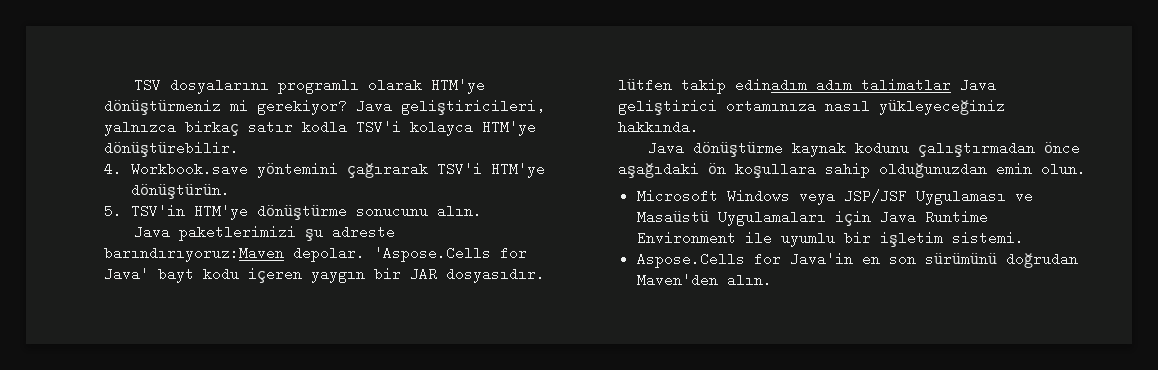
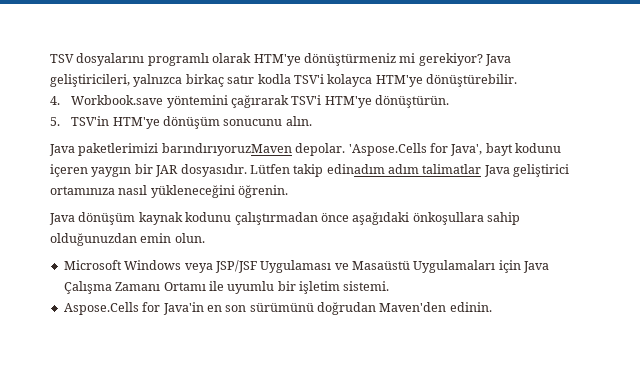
- 5. TSV'in HTM'ye dönüştürme sonucunu alın.
+ 5. TSV'in HTM'ye dönüşüm sonucunu alın.
- Java paketlerimizi şu adreste barındırıyoruz:Maven depolar. 'Aspose.Cells for Java' bayt kodu içeren yaygın bir JAR dosyasıdır. lütfen takip edinadım adım talimatlar Java geliştirici ortamınıza nasıl yükleyeceğiniz hakkında.
- Java dönüştürme kaynak kodunu çalıştırmadan önce aşağıdaki ön koşullara sahip olduğunuzdan emin olun.
+ Java paketlerimizi barındırıyoruzMaven depolar. 'Aspose.Cells for Java', bayt kodunu içeren yaygın bir JAR dosyasıdır. Lütfen takip edinadım adım talimatlar Java geliştirici ortamınıza nasıl yükleneceğini öğrenin.
+ Java dönüşüm kaynak kodunu çalıştırmadan önce aşağıdaki önkoşullara sahip olduğunuzdan emin olun.
- Microsoft Windows veya JSP/JSF Uygulaması ve Masaüstü Uygulamaları için Java Runtime Environment ile uyumlu bir işletim sistemi.
+ Microsoft Windows veya JSP/JSF Uygulaması ve Masaüstü Uygulamaları için Java Çalışma Zamanı Ortamı ile uyumlu bir işletim sistemi.
- Aspose.Cells for Java'in en son sürümünü doğrudan Maven'den alın.
+ Aspose.Cells for Java'in en son sürümünü doğrudan Maven'den edinin.

